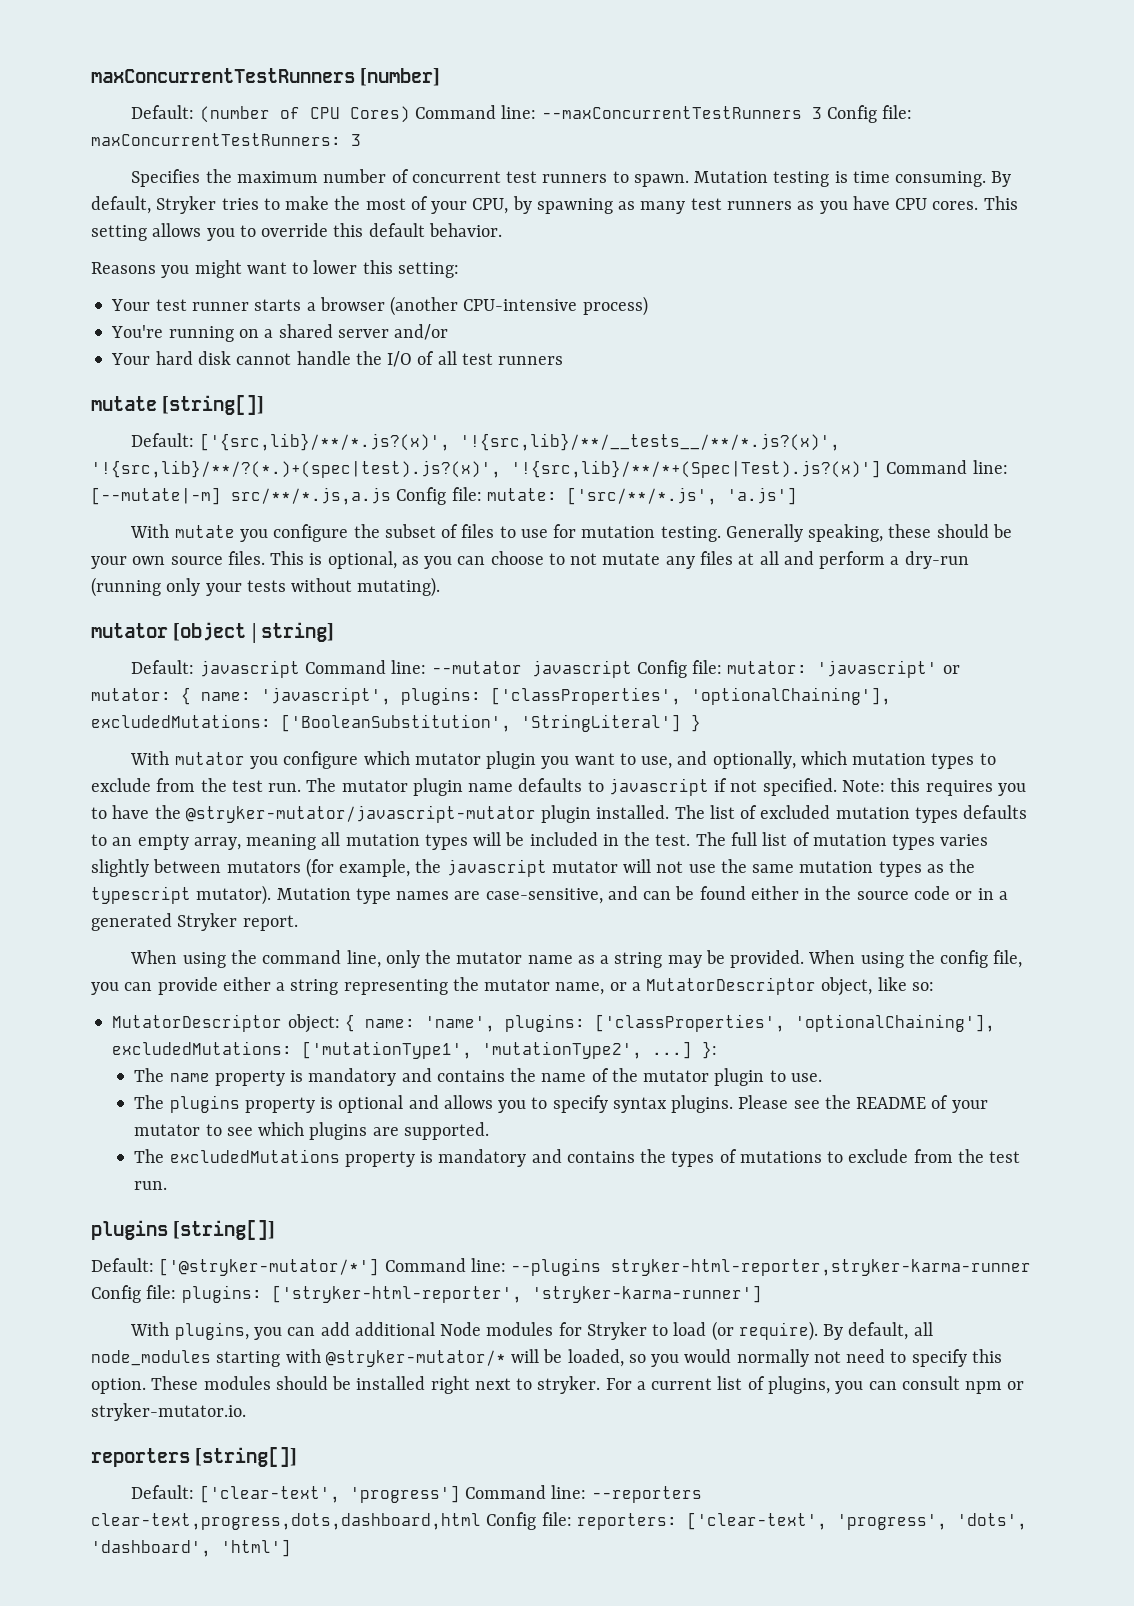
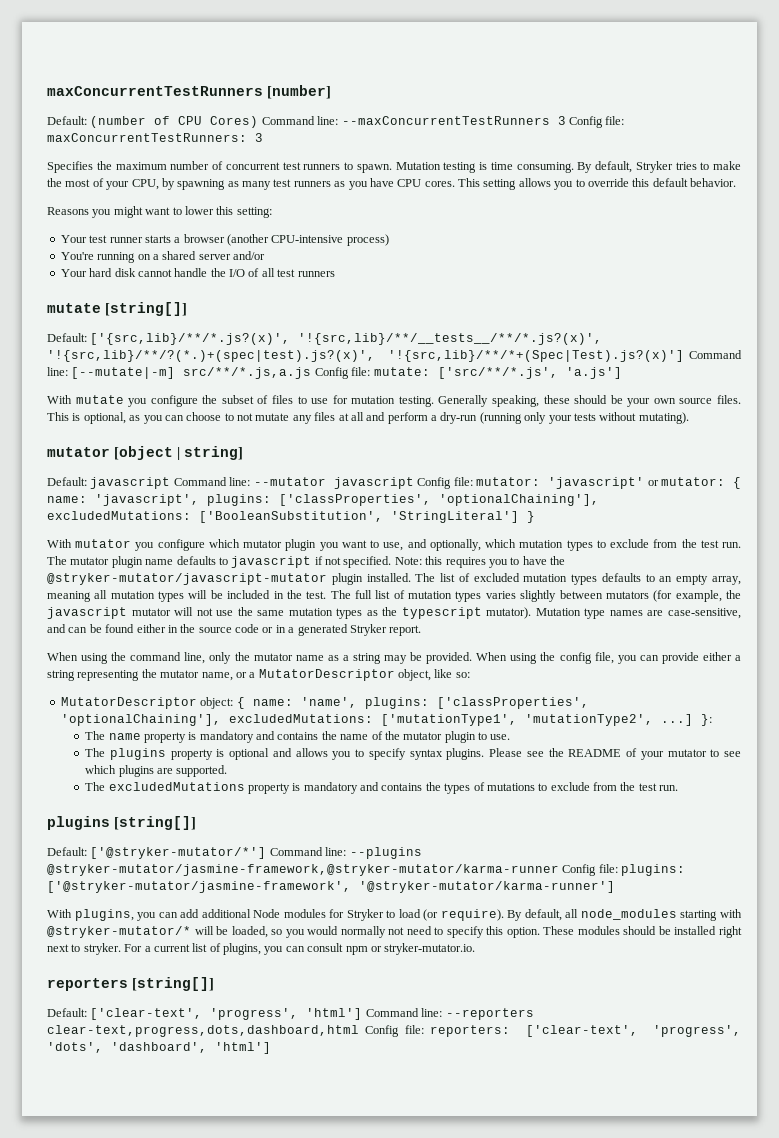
- Default: ['@stryker-mutator/*'] Command line: --plugins stryker-html-reporter,stryker-karma-runner Config file: plugins: ['stryker-html-reporter', 'stryker-karma-runner']
+ Default: ['@stryker-mutator/*'] Command line: --plugins @stryker-mutator/jasmine-framework,@stryker-mutator/karma-runner Config file: plugins: ['@stryker-mutator/jasmine-framework', '@stryker-mutator/karma-runner']
- Default: ['clear-text', 'progress'] Command line: --reporters clear-text,progress,dots,dashboard,html Config file: reporters: ['clear-text', 'progress', 'dots', 'dashboard', 'html']
+ Default: ['clear-text', 'progress', 'html'] Command line: --reporters clear-text,progress,dots,dashboard,html Config file: reporters: ['clear-text', 'progress', 'dots', 'dashboard', 'html']

